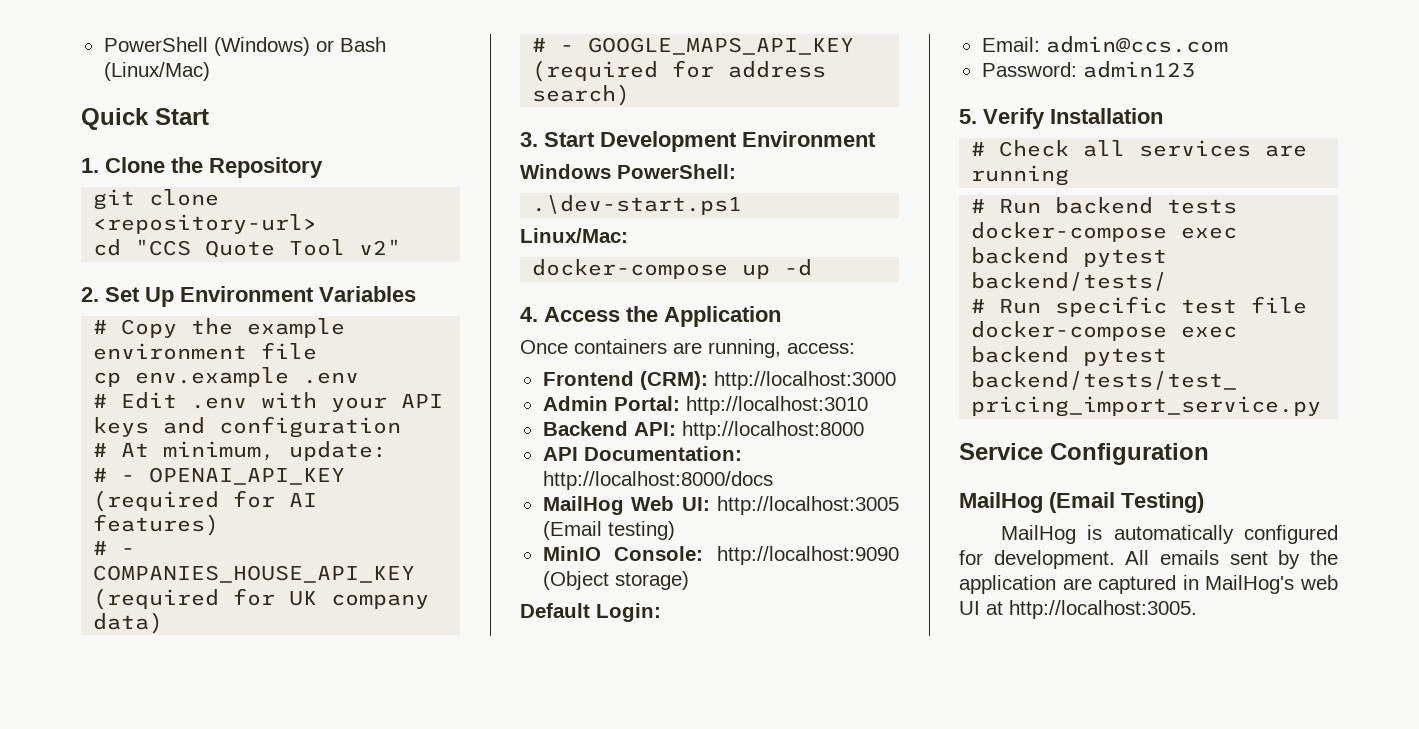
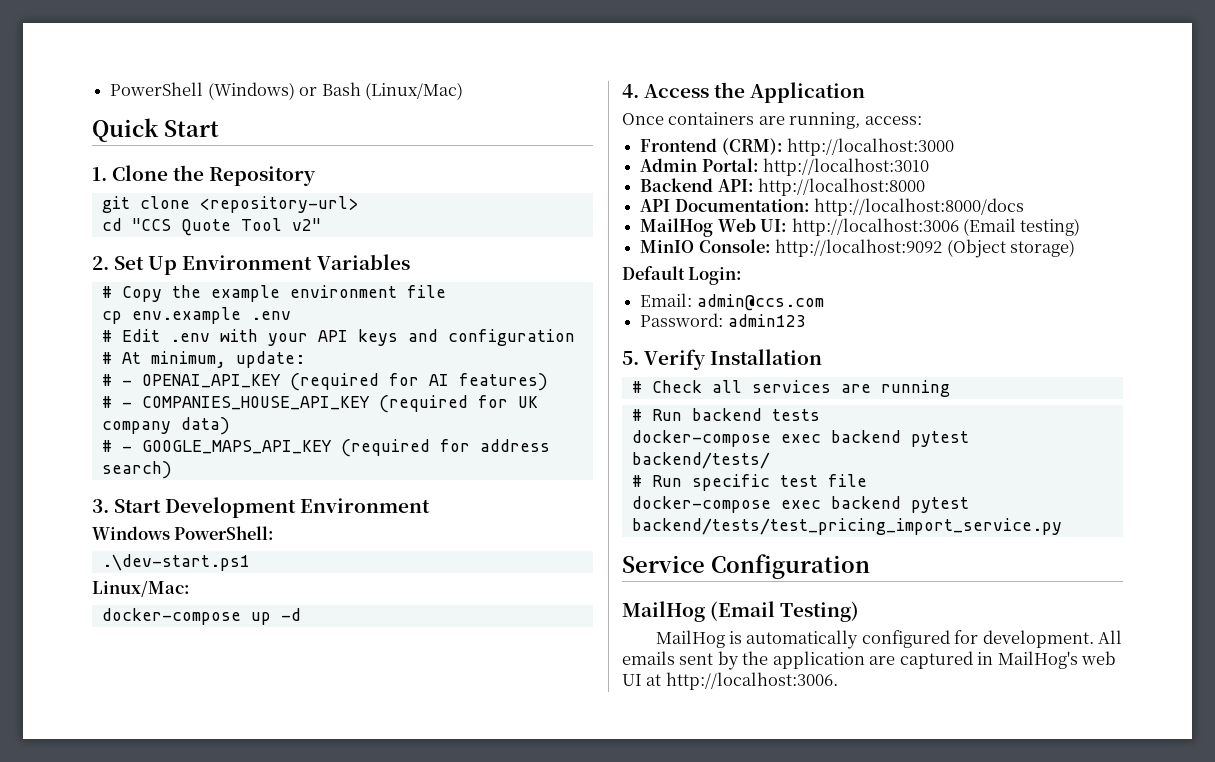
- MailHog Web UI: http://localhost:3005 (Email testing)
+ MailHog Web UI: http://localhost:3006 (Email testing)
- MinIO Console: http://localhost:9090 (Object storage)
+ MinIO Console: http://localhost:9092 (Object storage)
- All emails sent by the application are captured in MailHog's web UI at http://localhost:3005.
+ All emails sent by the application are captured in MailHog's web UI at http://localhost:3006.

